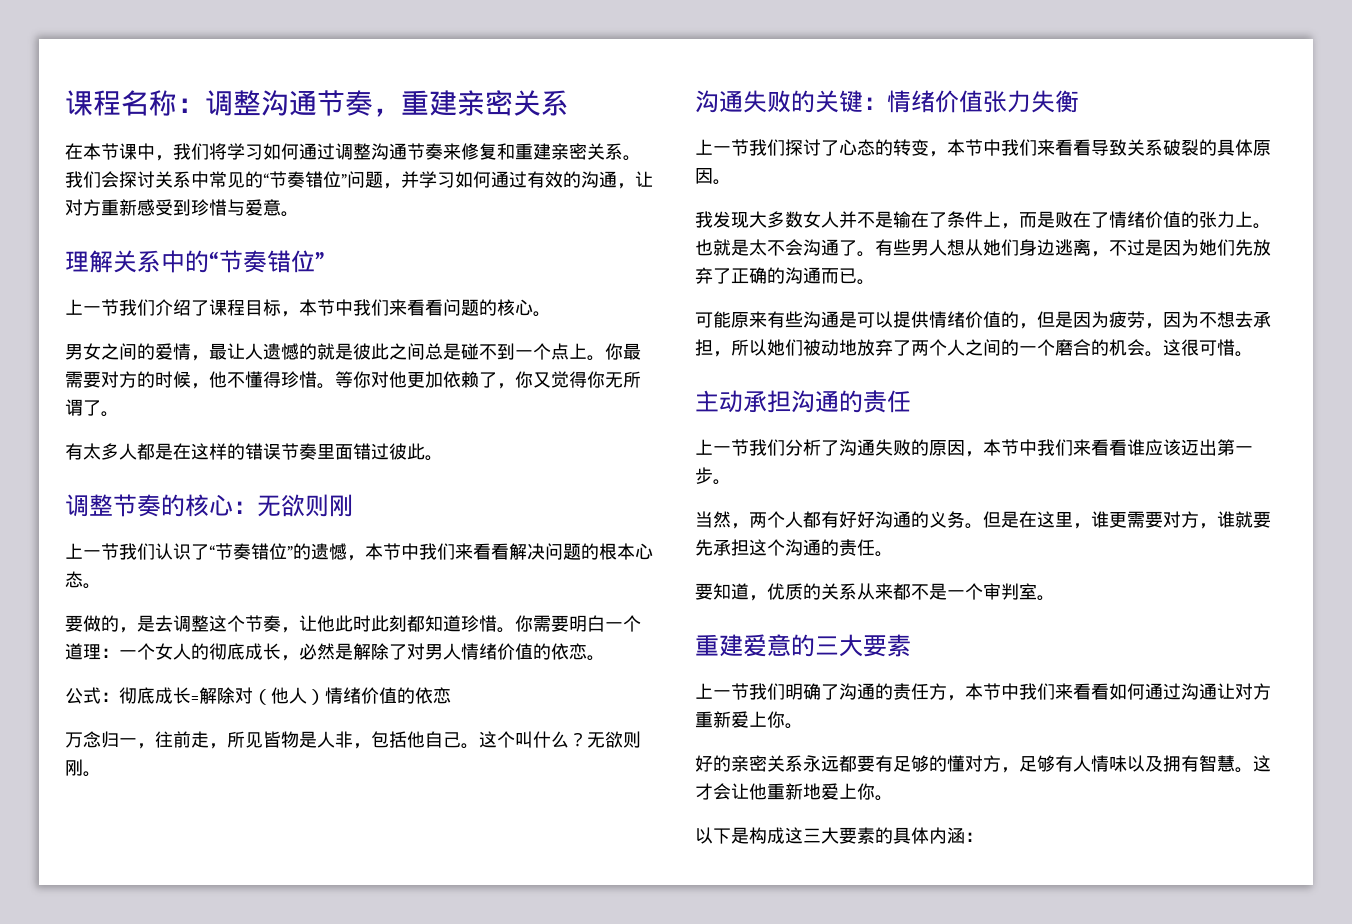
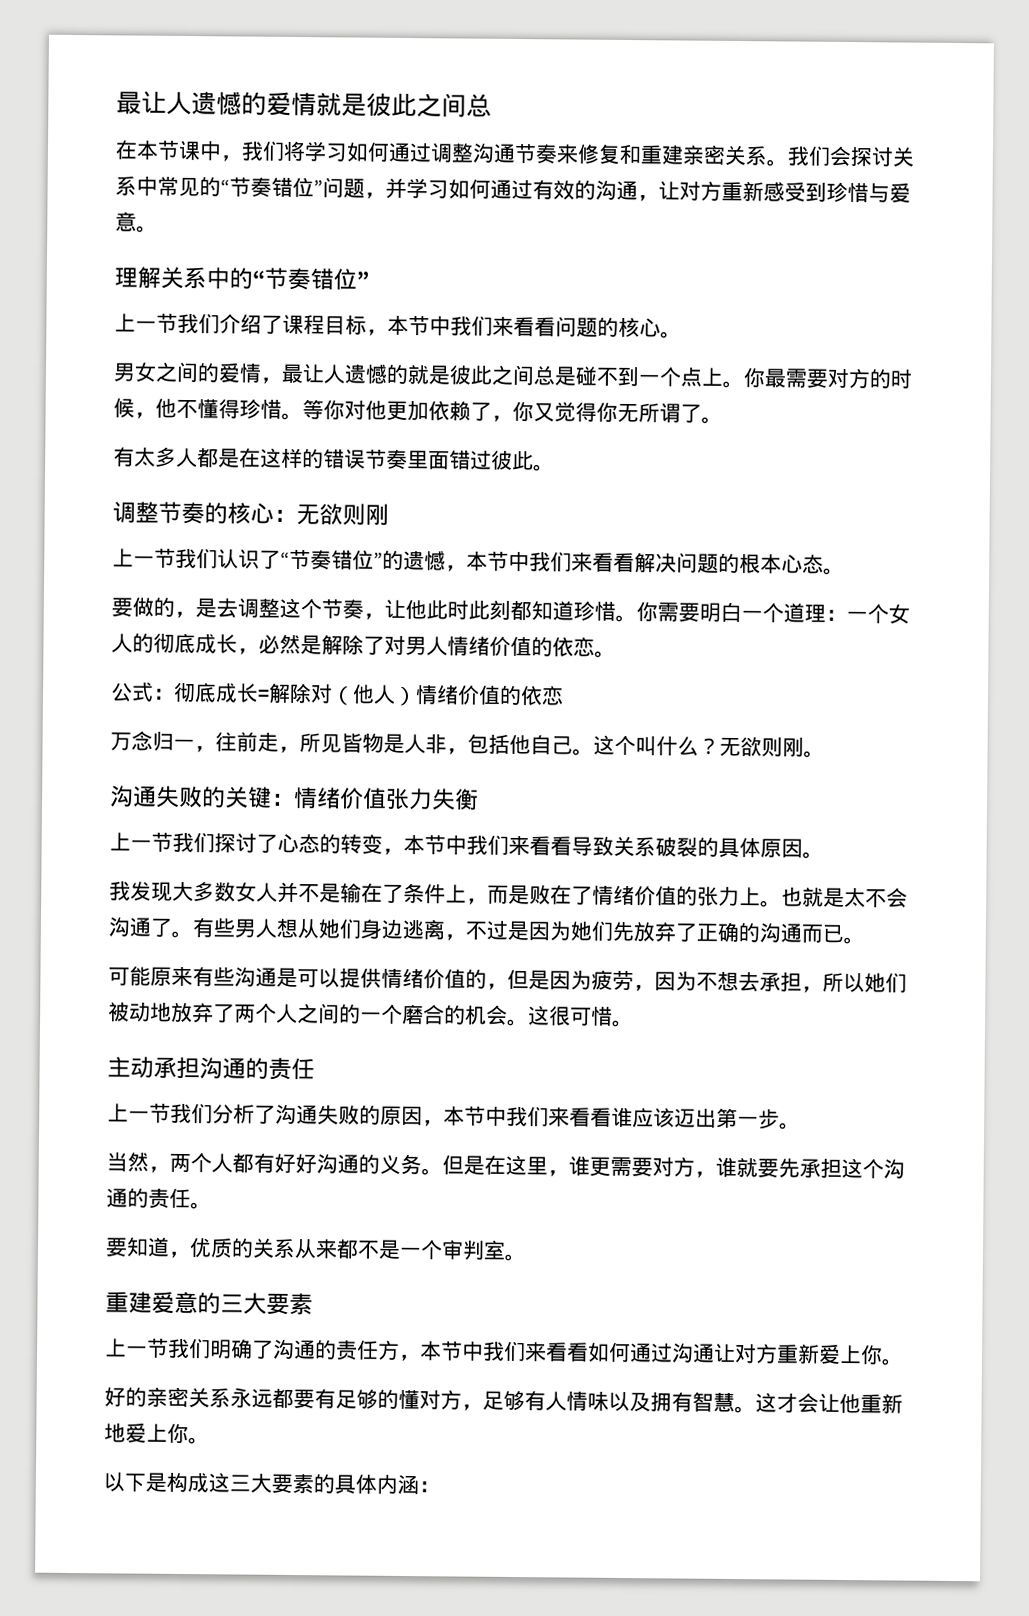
- 课程名称：调整沟通节奏，重建亲密关系
+ 最让人遗憾的爱情就是彼此之间总

